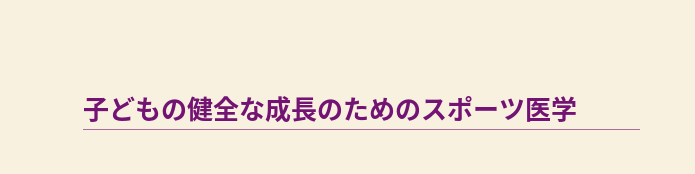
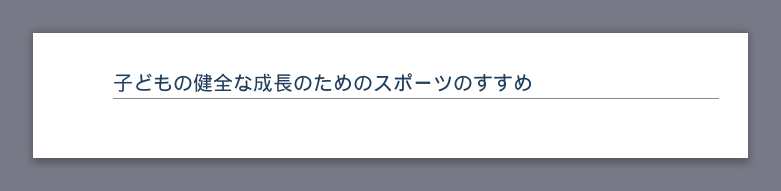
- 子どもの健全な成長のためのスポーツ医学
+ 子どもの健全な成長のためのスポーツのすすめ

